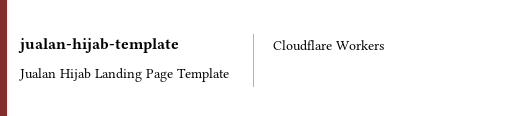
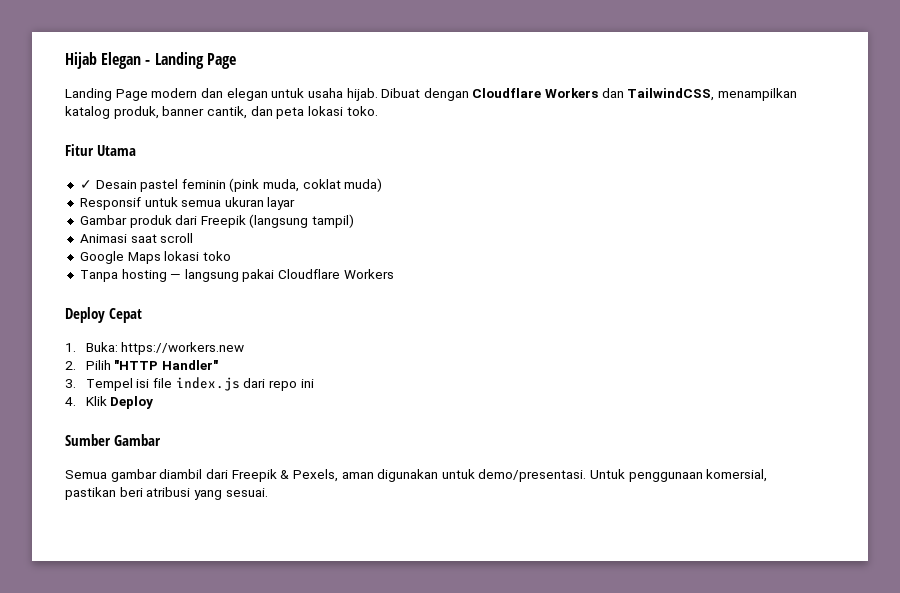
- jualan-hijab-template
- Jualan Hijab Landing Page Template Cloudflare Workers
+ Hijab Elegan - Landing Page
+ Landing Page modern dan elegan untuk usaha hijab. Dibuat dengan Cloudflare Workers dan TailwindCSS, menampilkan katalog produk, banner cantik, dan peta lokasi toko.
+ Fitur Utama
+ ✓ Desain pastel feminin (pink muda, coklat muda)
+ Responsif untuk semua ukuran layar
+ Gambar produk dari Freepik (langsung tampil)
+ Animasi saat scroll
+ Google Maps lokasi toko
+ Tanpa hosting — langsung pakai Cloudflare Workers
+ Deploy Cepat
+ 1. Buka: https://workers.new
+ 2. Pilih "HTTP Handler"
+ 3. Tempel isi file index.js dari repo ini
+ 4. Klik Deploy
+ Sumber Gambar
+ Semua gambar diambil dari Freepik & Pexels, aman digunakan untuk demo/presentasi. Untuk penggunaan komersial, pastikan beri atribusi yang sesuai.

